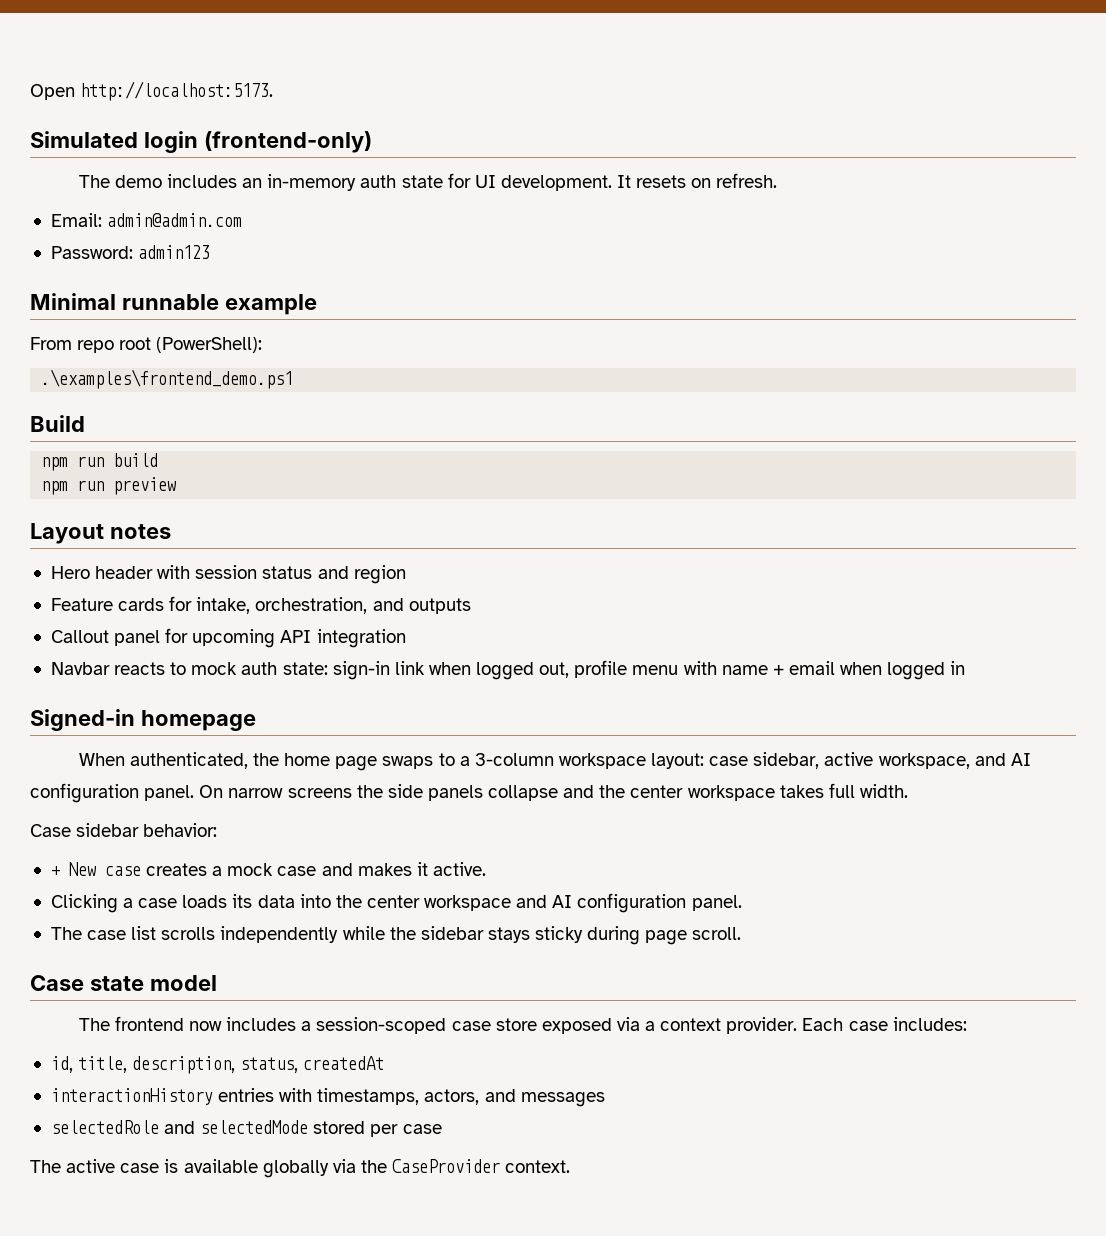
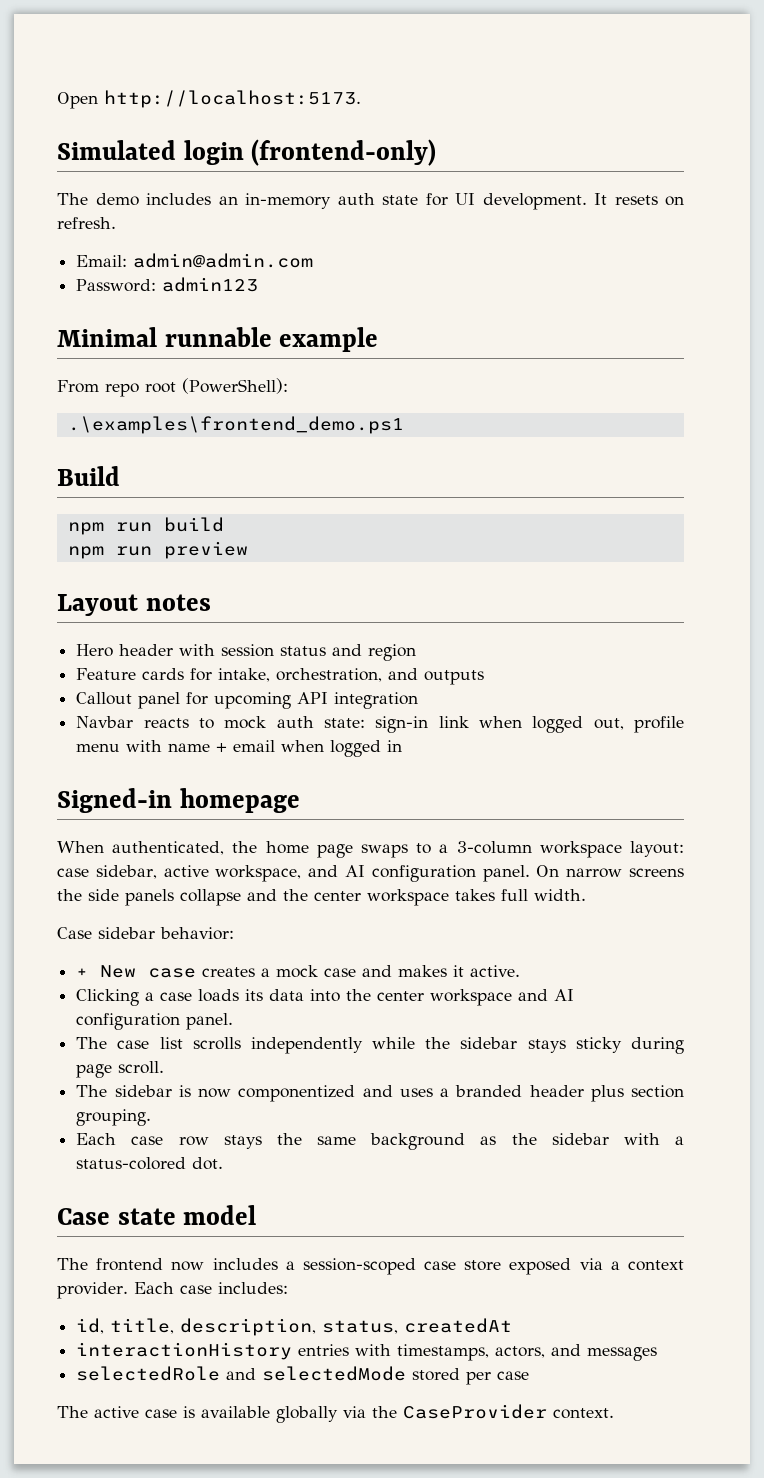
+ The sidebar is now componentized and uses a branded header plus section grouping.
+ Each case row stays the same background as the sidebar with a status-colored dot.

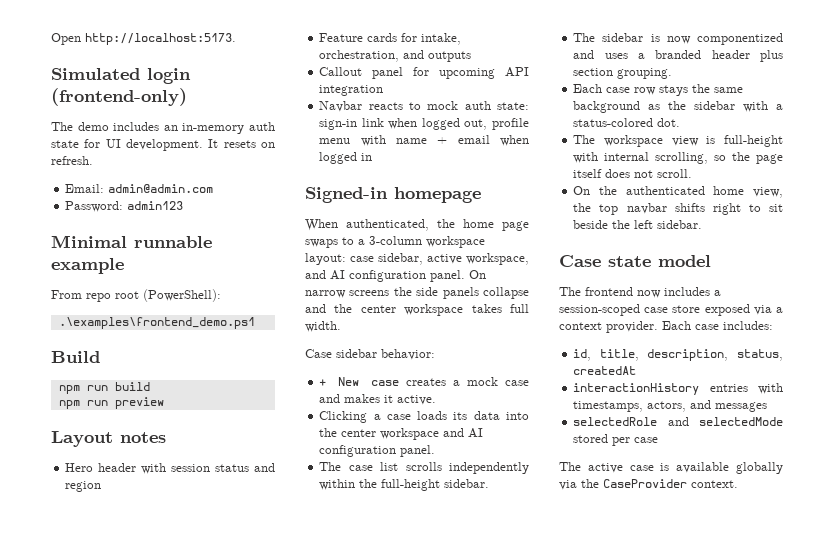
- The case list scrolls independently while the sidebar stays sticky during page scroll.
+ The case list scrolls independently within the full-height sidebar.
+ The workspace view is full-height with internal scrolling, so the page itself does not scroll.
+ On the authenticated home view, the top navbar shifts right to sit beside the left sidebar.

